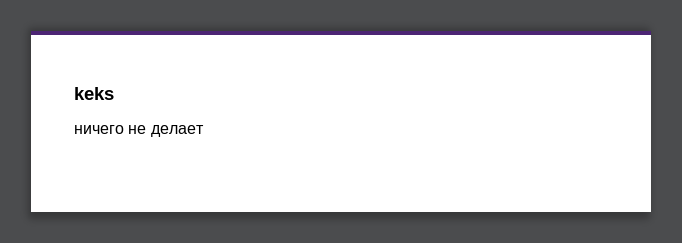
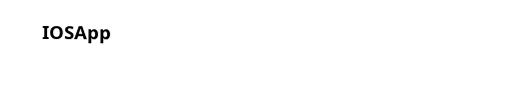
- keks
- ничего не делает
+ IOSApp

